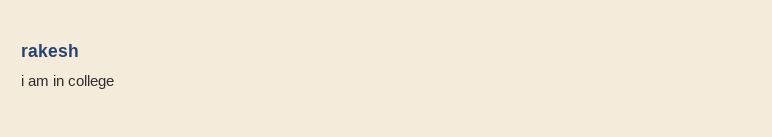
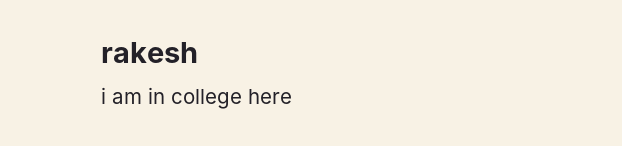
- i am in college
+ i am in college here

